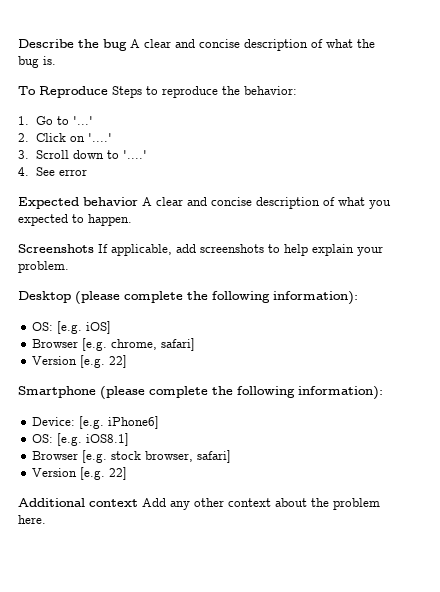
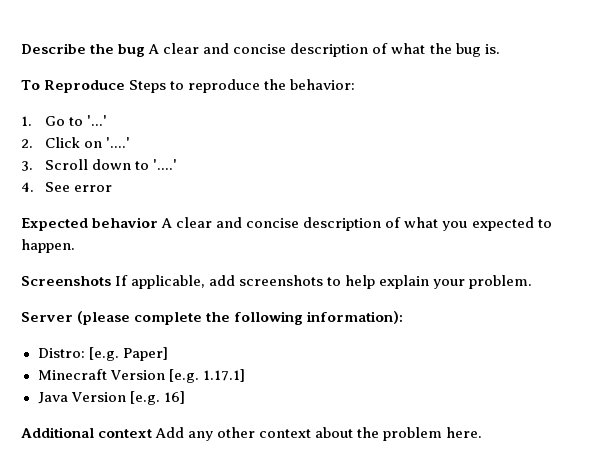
- Desktop (please complete the following information):
- OS: [e.g. iOS]
- Browser [e.g. chrome, safari]
- Version [e.g. 22]
- Smartphone (please complete the following information):
- Device: [e.g. iPhone6]
- OS: [e.g. iOS8.1]
- Browser [e.g. stock browser, safari]
- Version [e.g. 22]
+ Server (please complete the following information):
+ Distro: [e.g. Paper]
+ Minecraft Version [e.g. 1.17.1]
+ Java Version [e.g. 16]

